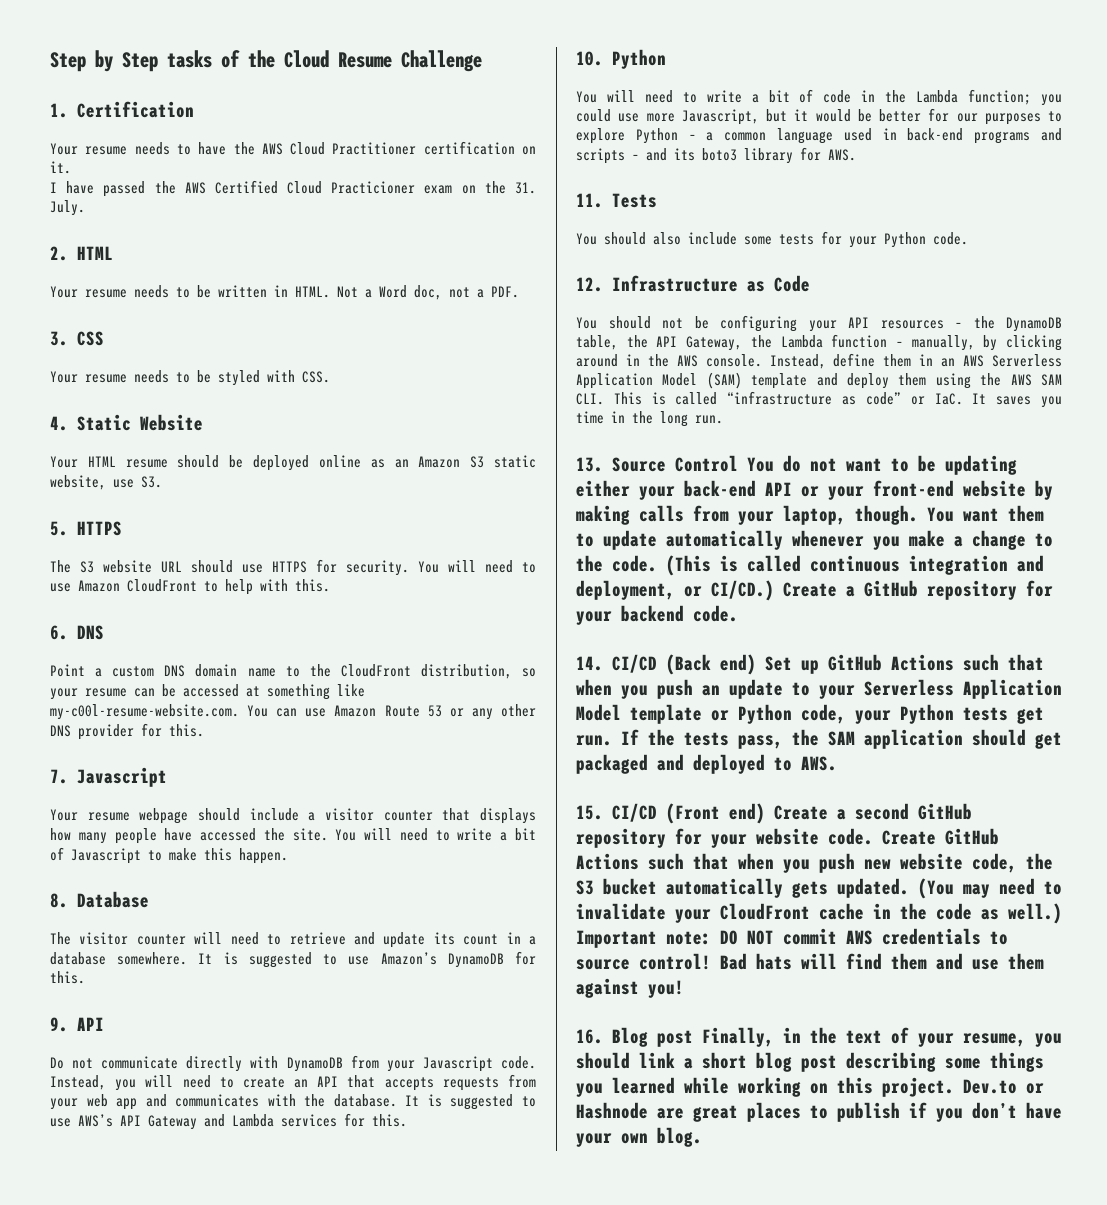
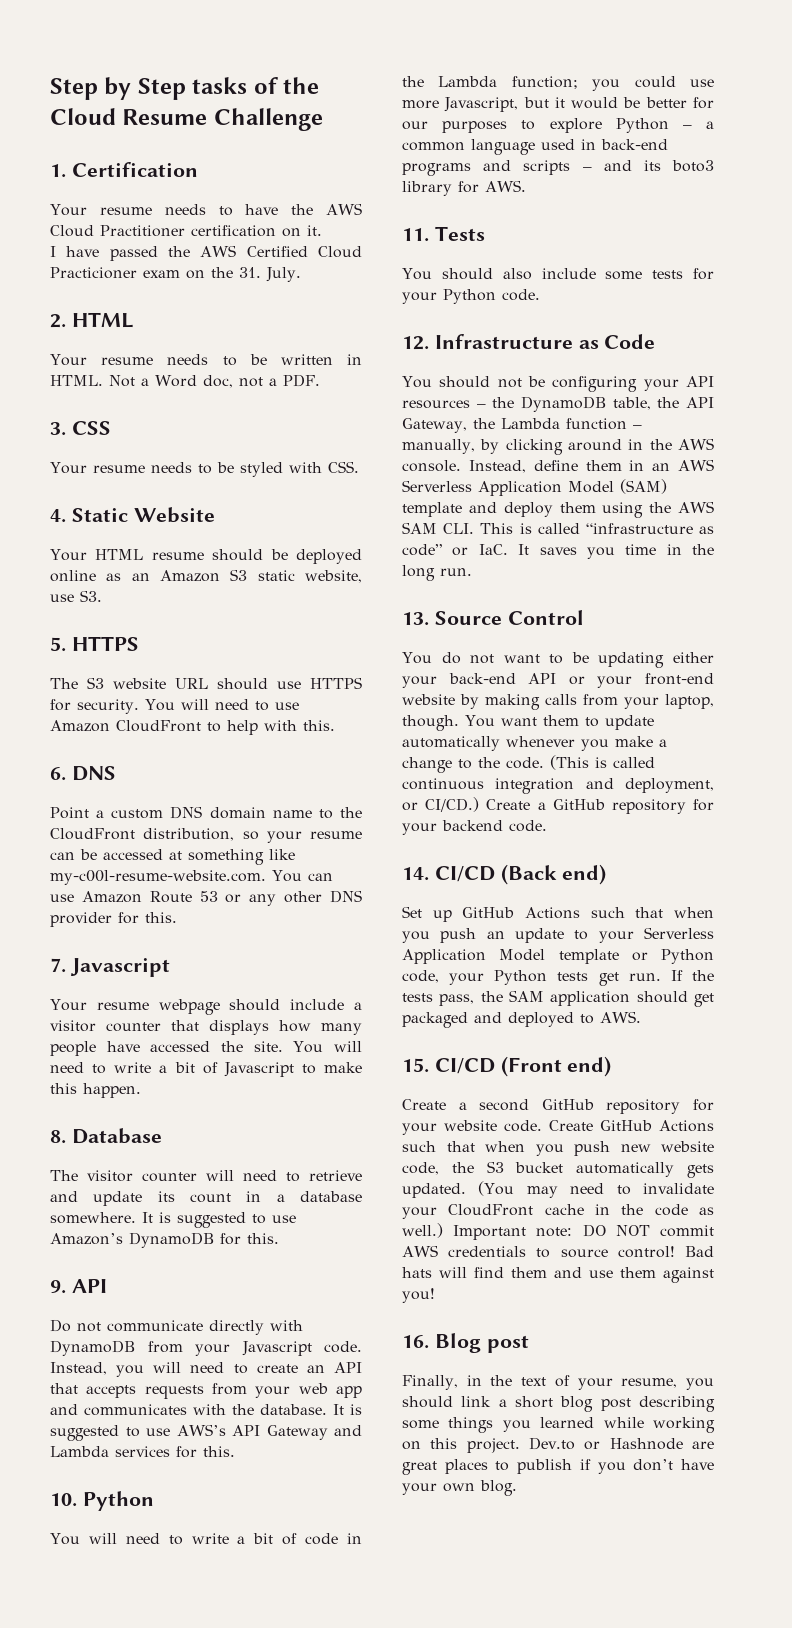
- 13. Source Control You do not want to be updating either your back-end API or your front-end website by making calls from your laptop, though.
+ 13. Source Control
+ You do not want to be updating either your back-end API or your front-end website by making calls from your laptop, though.
- 14. CI/CD (Back end) Set up GitHub Actions such that when you push an update to your Serverless Application Model template or Python code, your Python tests get run.
+ 14. CI/CD (Back end)
+ Set up GitHub Actions such that when you push an update to your Serverless Application Model template or Python code, your Python tests get run.
- 15. CI/CD (Front end) Create a second GitHub repository for your website code.
+ 15. CI/CD (Front end)
+ Create a second GitHub repository for your website code.
- 16. Blog post Finally, in the text of your resume, you should link a short blog post describing some things you learned while working on this project.
+ 16. Blog post
+ Finally, in the text of your resume, you should link a short blog post describing some things you learned while working on this project.

